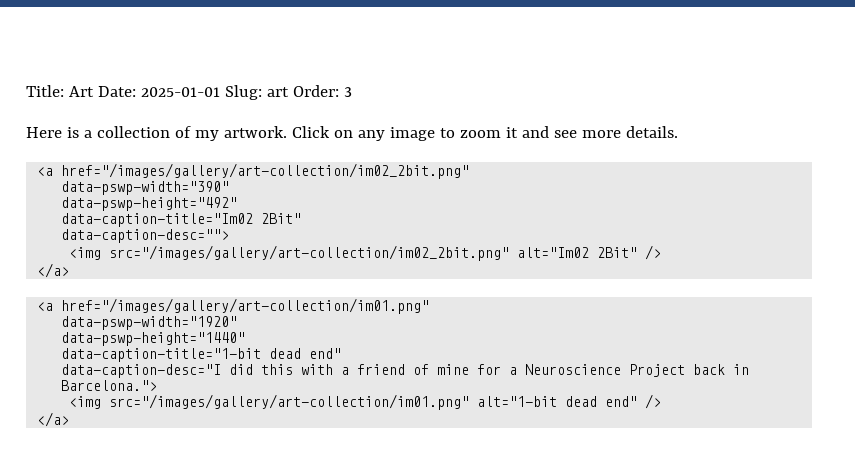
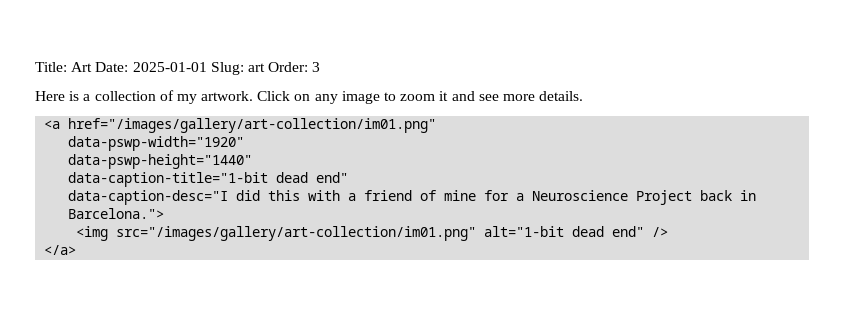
- <a href="/images/gallery/art-collection/im02_2bit.png"
- data-pswp-width="390"
- data-pswp-height="492"
- data-caption-title="Im02 2Bit"
- data-caption-desc="">
- <img src="/images/gallery/art-collection/im02_2bit.png" alt="Im02 2Bit" />
- </a>

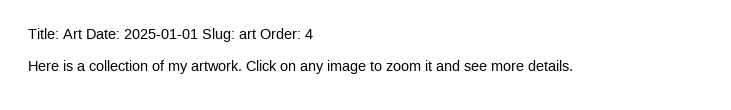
- Title: Art Date: 2025-01-01 Slug: art Order: 3
+ Title: Art Date: 2025-01-01 Slug: art Order: 4
- <a href="/images/gallery/art-collection/im01.png"
- data-pswp-width="1920"
- data-pswp-height="1440"
- data-caption-title="1-bit dead end"
- data-caption-desc="I did this with a friend of mine for a Neuroscience Project back in Barcelona.">
- <img src="/images/gallery/art-collection/im01.png" alt="1-bit dead end" />
- </a>

